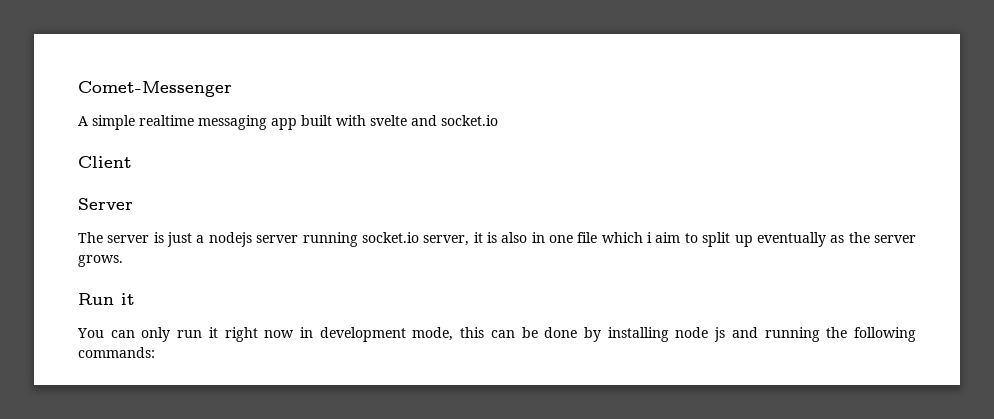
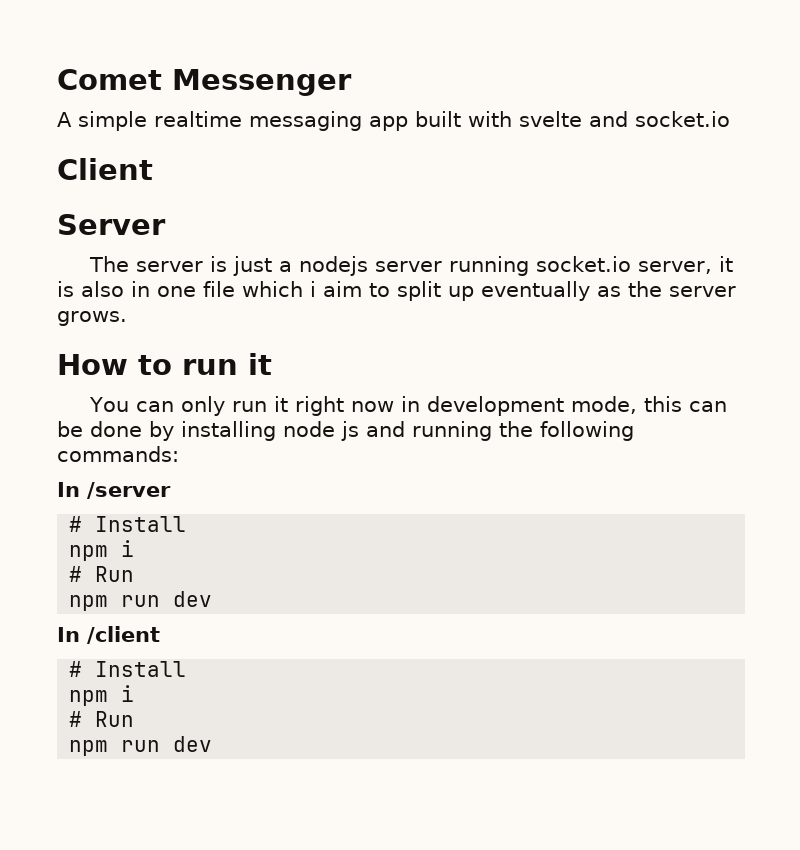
- Comet-Messenger
+ Comet Messenger
- Run it
+ How to run it
+ In /server
+ # Install
+ npm i
+ # Run
+ npm run dev
+ In /client
+ # Install
+ npm i
+ # Run
+ npm run dev

